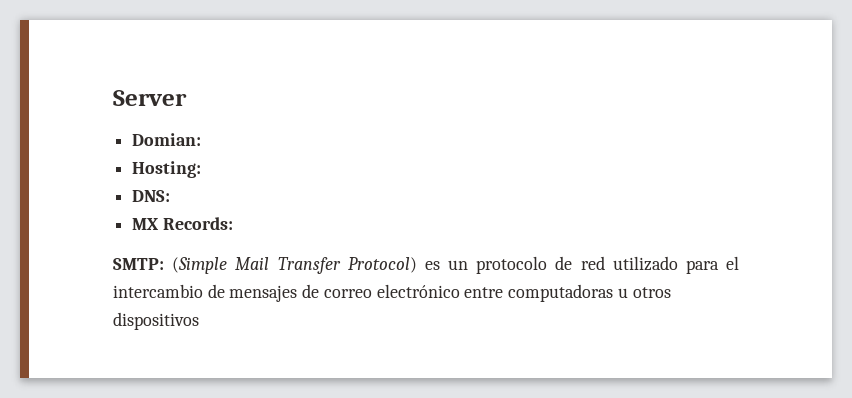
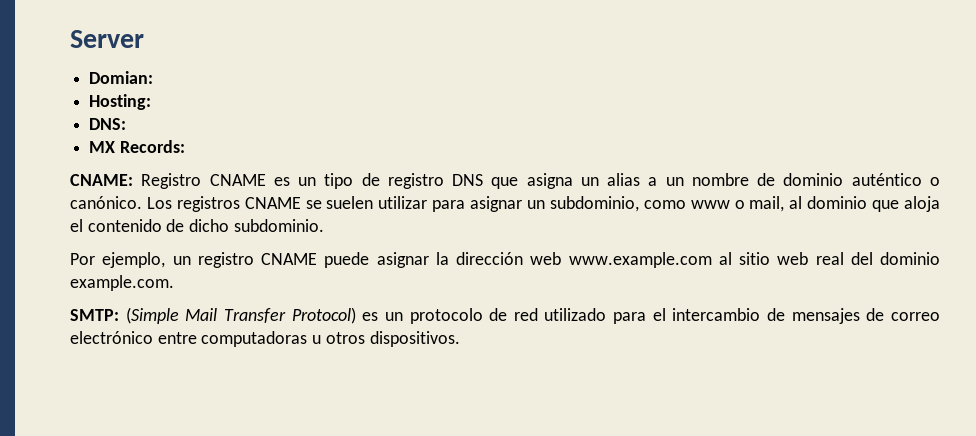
+ CNAME: Registro CNAME es un tipo de registro DNS que asigna un alias a un nombre de dominio auténtico o canónico. Los registros CNAME se suelen utilizar para asignar un subdominio, como www o mail, al dominio que aloja el contenido de dicho subdominio.
+ Por ejemplo, un registro CNAME puede asignar la dirección web www.example.com al sitio web real del dominio example.com.
- SMTP: (Simple Mail Transfer Protocol) es un protocolo de red utilizado para el intercambio de mensajes de correo electrónico entre computadoras u otros dispositivos
+ SMTP: (Simple Mail Transfer Protocol) es un protocolo de red utilizado para el intercambio de mensajes de correo electrónico entre computadoras u otros dispositivos.

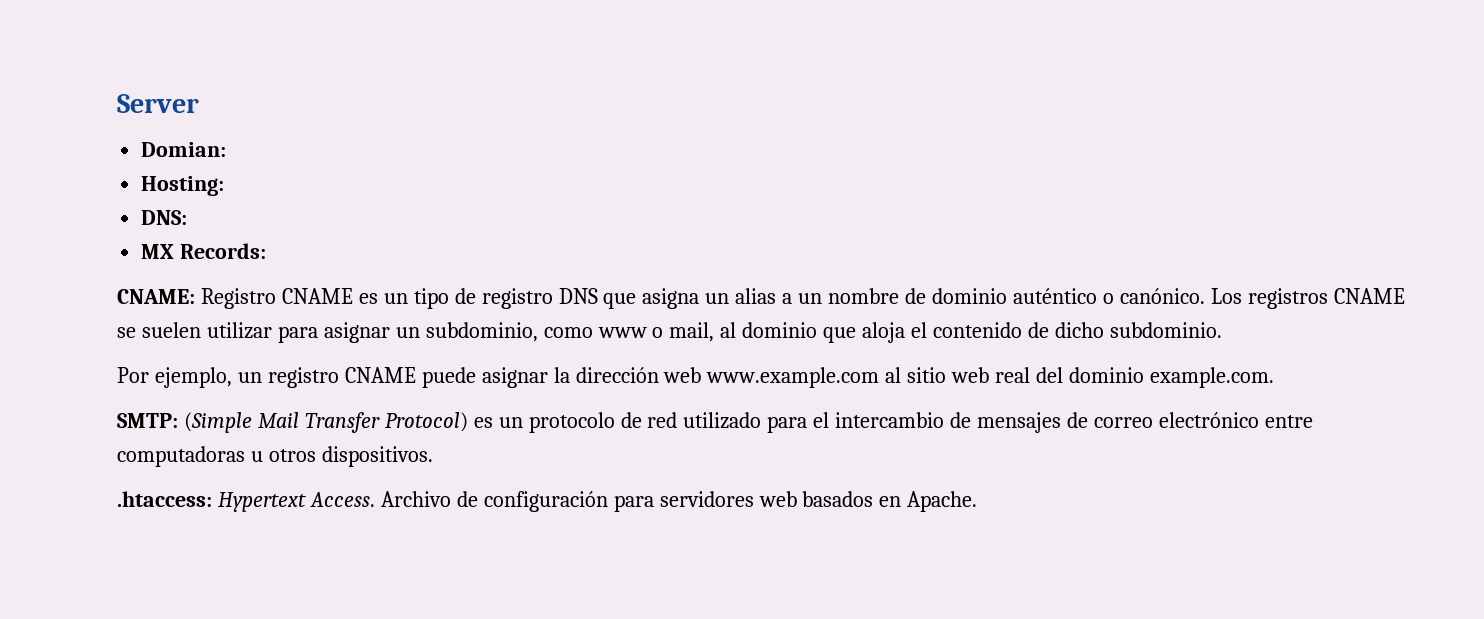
+ .htaccess: Hypertext Access. Archivo de configuración para servidores web basados en Apache.

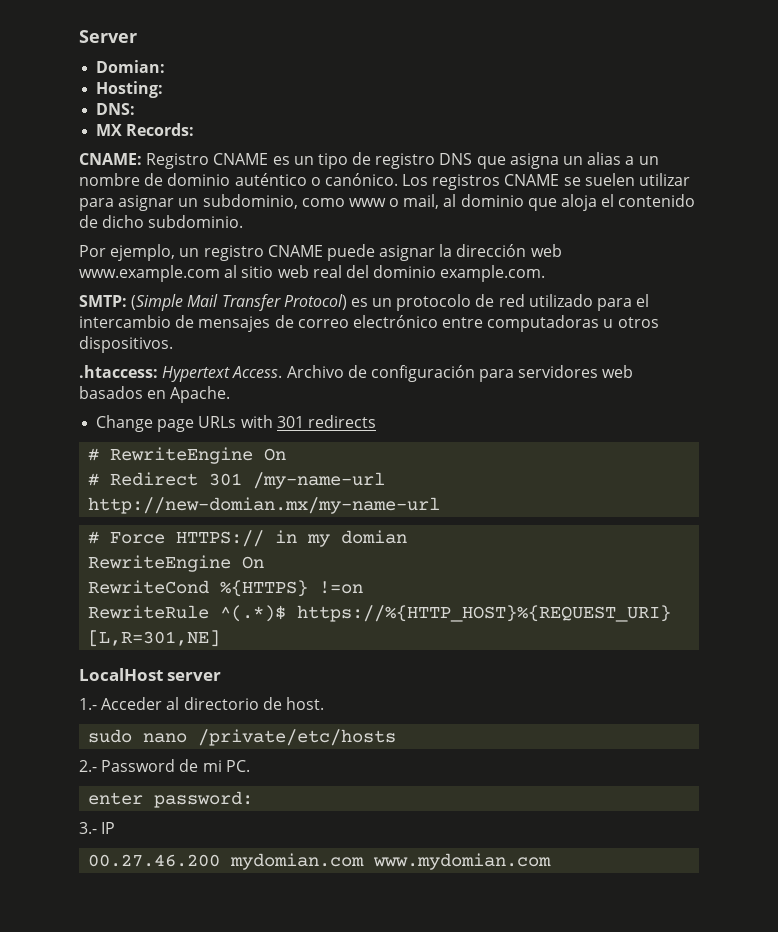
+ Change page URLs with 301 redirects
+ # RewriteEngine On
+ # Redirect 301 /my-name-url http://new-domian.mx/my-name-url
+ # Force HTTPS:// in my domian
+ RewriteEngine On
+ RewriteCond %{HTTPS} !=on
+ RewriteRule ^(.*)$ https://%{HTTP_HOST}%{REQUEST_URI} [L,R=301,NE]
+ LocalHost server
+ 1.- Acceder al directorio de host.
+ sudo nano /private/etc/hosts
+ 2.- Password de mi PC.
+ enter password:
+ 3.- IP
+ 00.27.46.200 mydomian.com www.mydomian.com

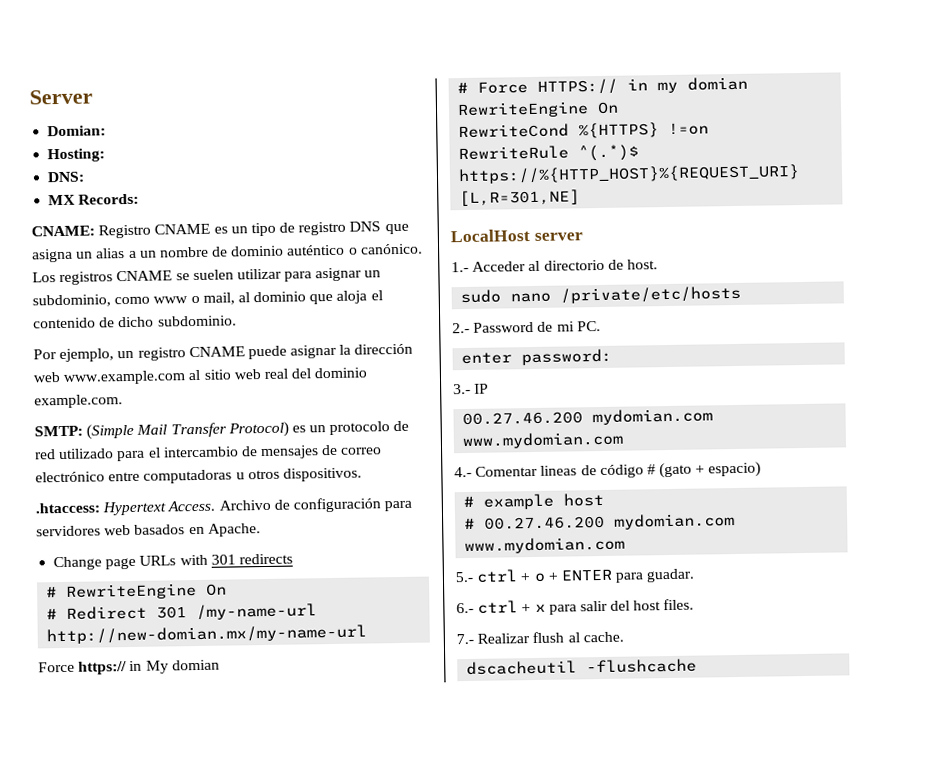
+ Force https:// in My domian
+ 4.- Comentar lineas de código # (gato + espacio)
+ # example host
+ # 00.27.46.200 mydomian.com www.mydomian.com
+ 5.- ctrl + o + ENTER para guadar.
+ 6.- ctrl + x para salir del host files.
+ 7.- Realizar flush al cache.
+ dscacheutil -flushcache

